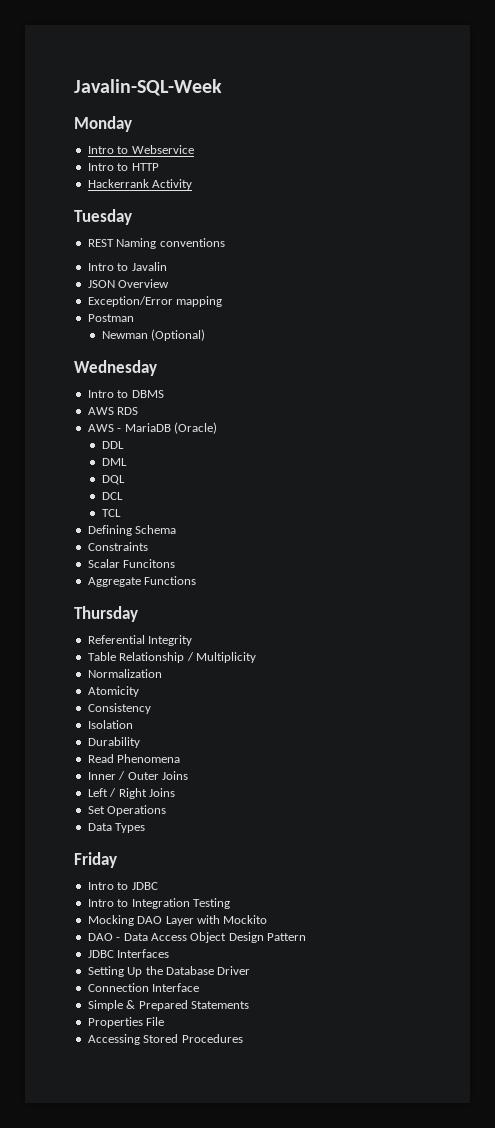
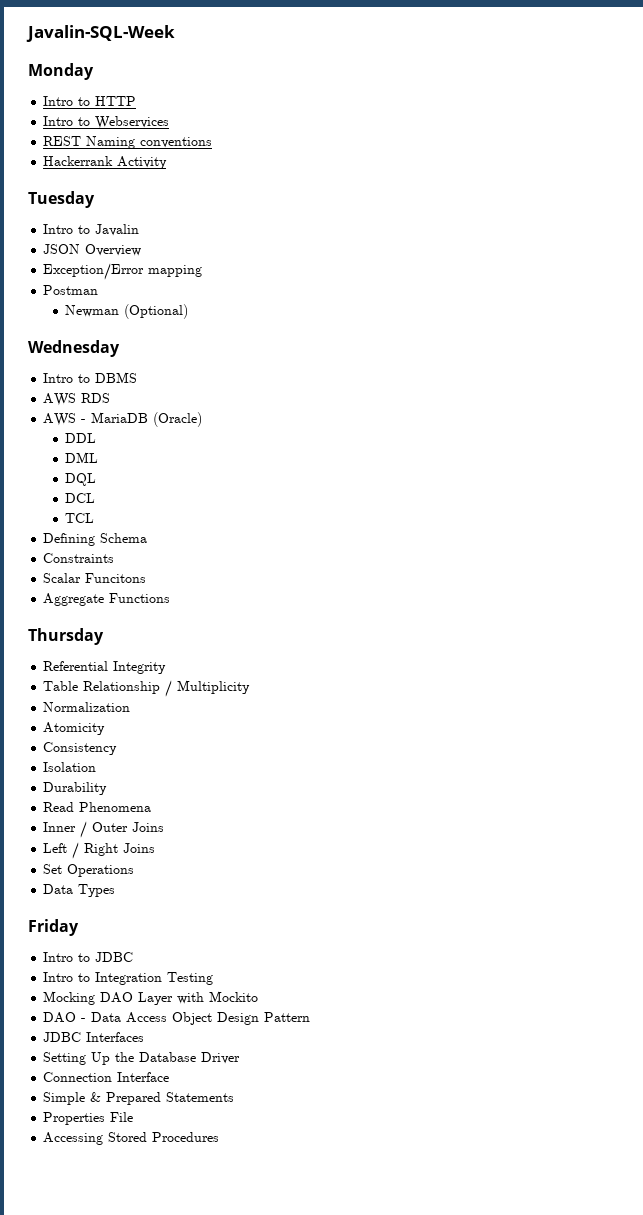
- Intro to Webservice
  Intro to HTTP
+ Intro to Webservices
+ REST Naming conventions
- REST Naming conventions

